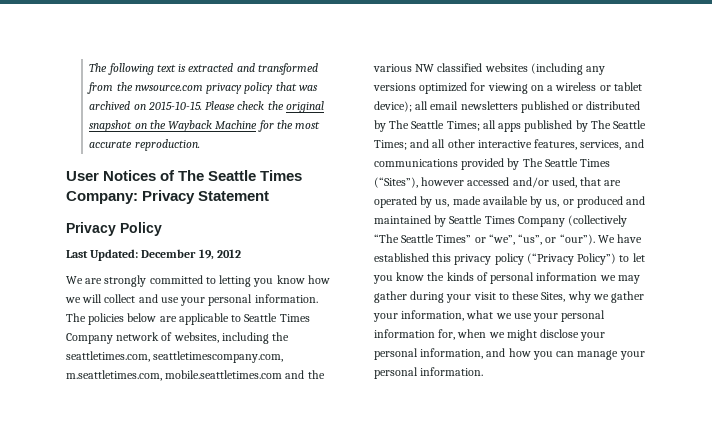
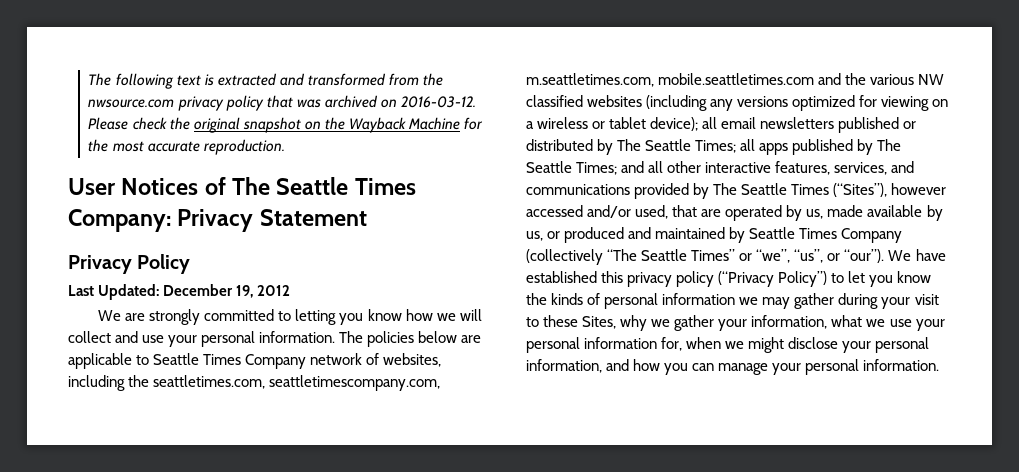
- The following text is extracted and transformed from the nwsource.com privacy policy that was archived on 2015-10-15.
+ The following text is extracted and transformed from the nwsource.com privacy policy that was archived on 2016-03-12.

